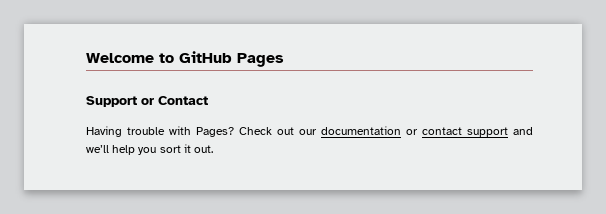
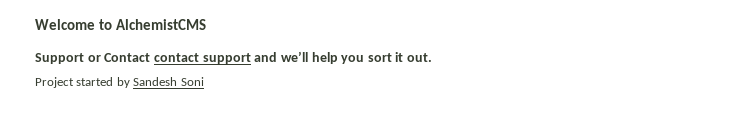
- Welcome to GitHub Pages
+ Welcome to AlchemistCMS
- Support or Contact
- Having trouble with Pages? Check out our documentation or contact support and we’ll help you sort it out.
+ Support or Contact contact support and we’ll help you sort it out.
+ Project started by Sandesh Soni

